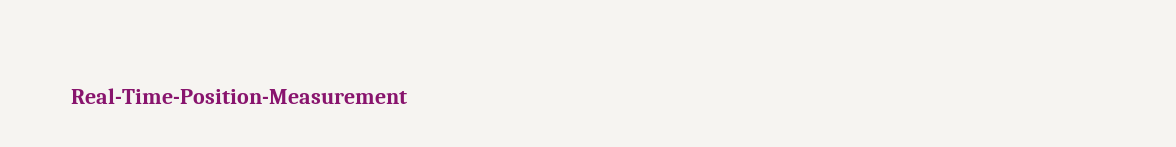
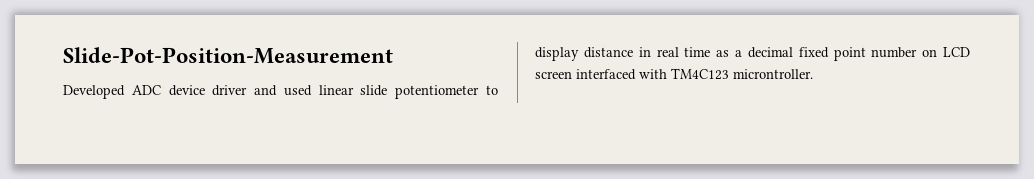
- Real-Time-Position-Measurement
+ Slide-Pot-Position-Measurement
+ Developed ADC device driver and used linear slide potentiometer to display distance in real time as a decimal fixed point number on LCD screen interfaced with TM4C123 microntroller.

